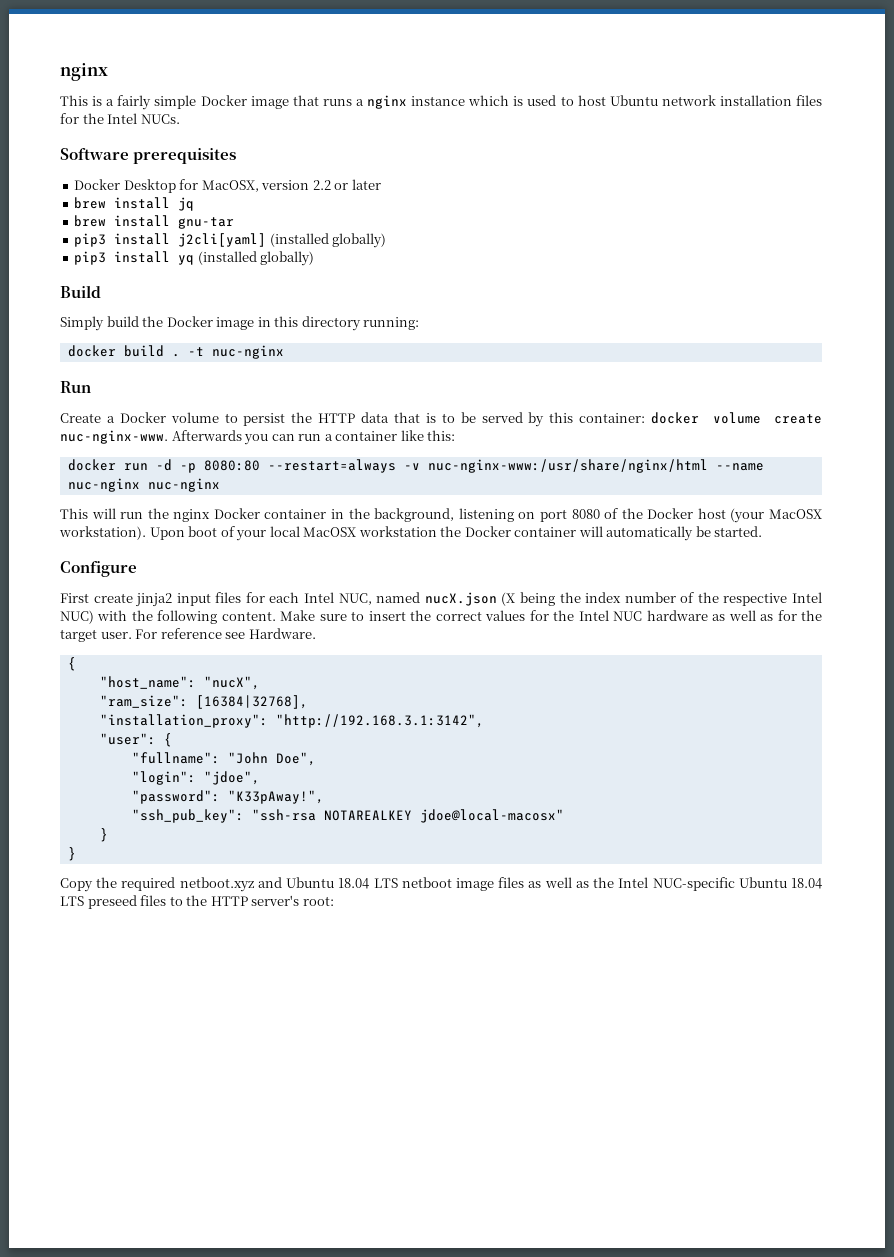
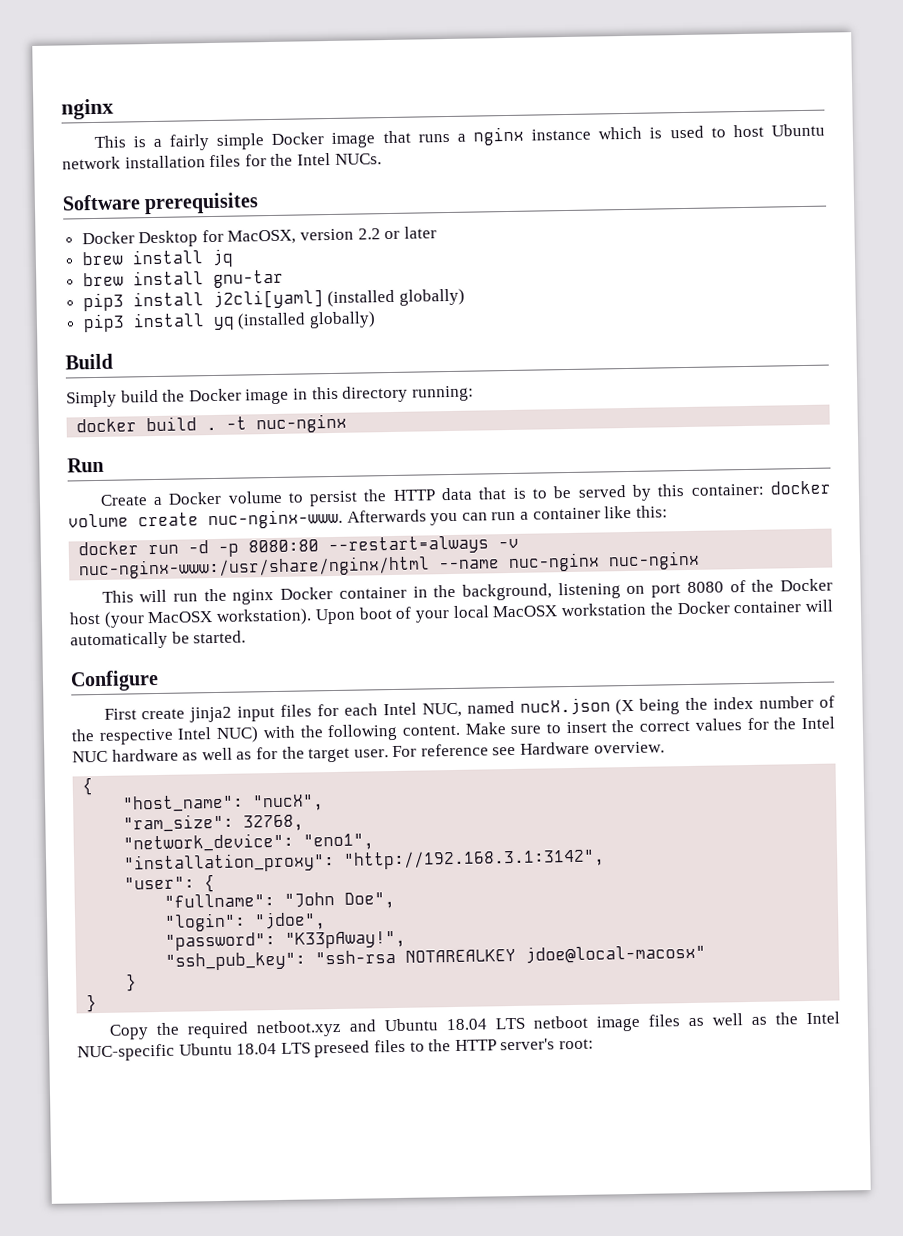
- For reference see Hardware.
+ For reference see Hardware overview.
- "ram_size": [16384|32768],
+ "ram_size": 32768,
+ "network_device": "eno1",

